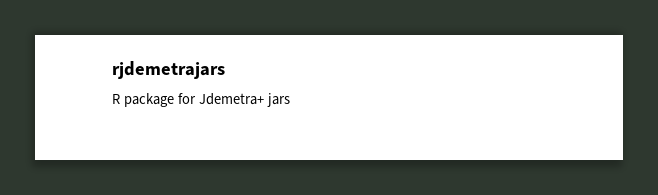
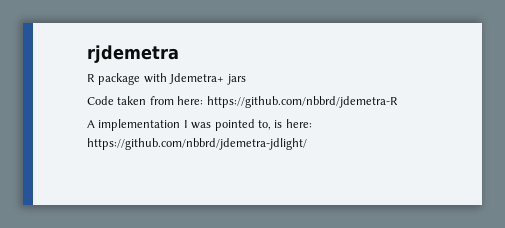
- rjdemetrajars
+ rjdemetra
- R package for Jdemetra+ jars
+ R package with Jdemetra+ jars
+ Code taken from here: https://github.com/nbbrd/jdemetra-R
+ A implementation I was pointed to, is here: https://github.com/nbbrd/jdemetra-jdlight/

